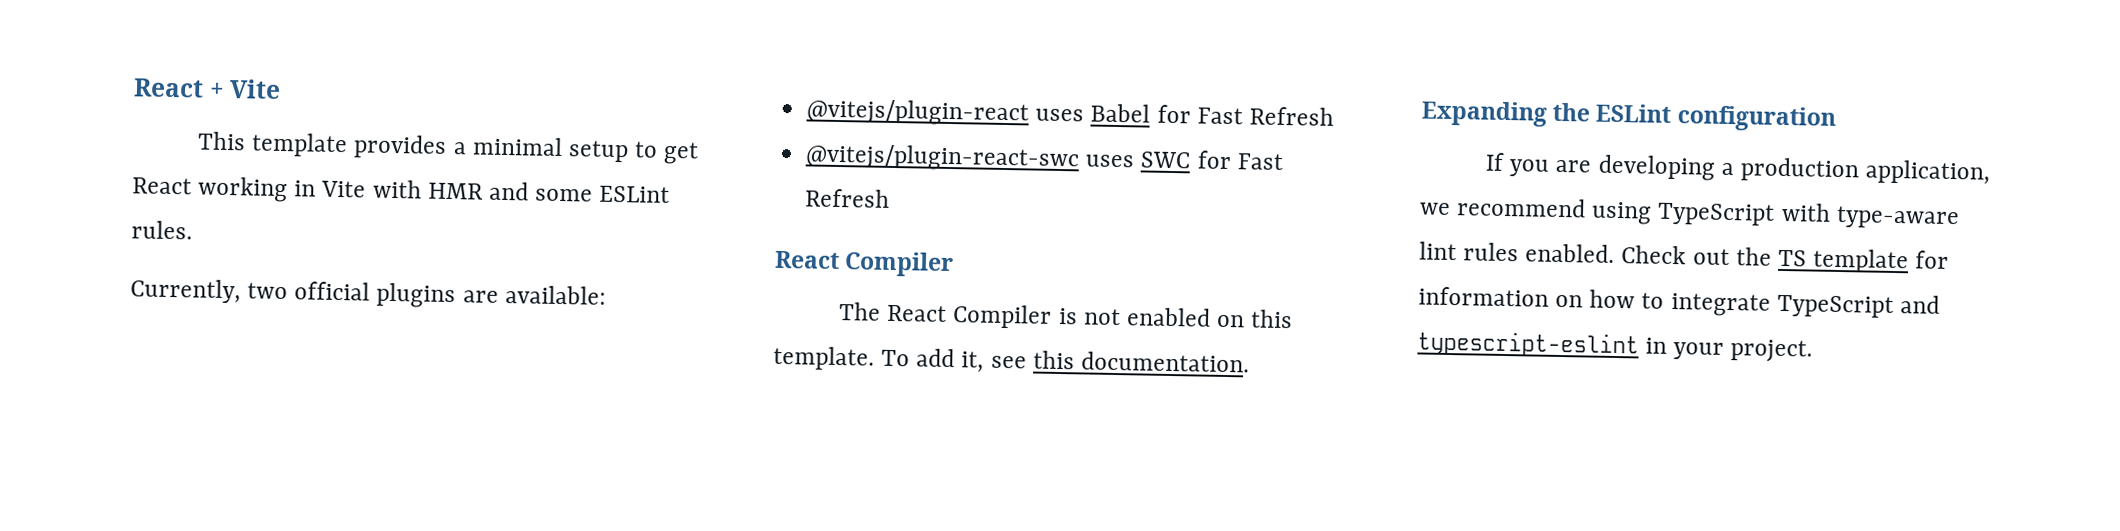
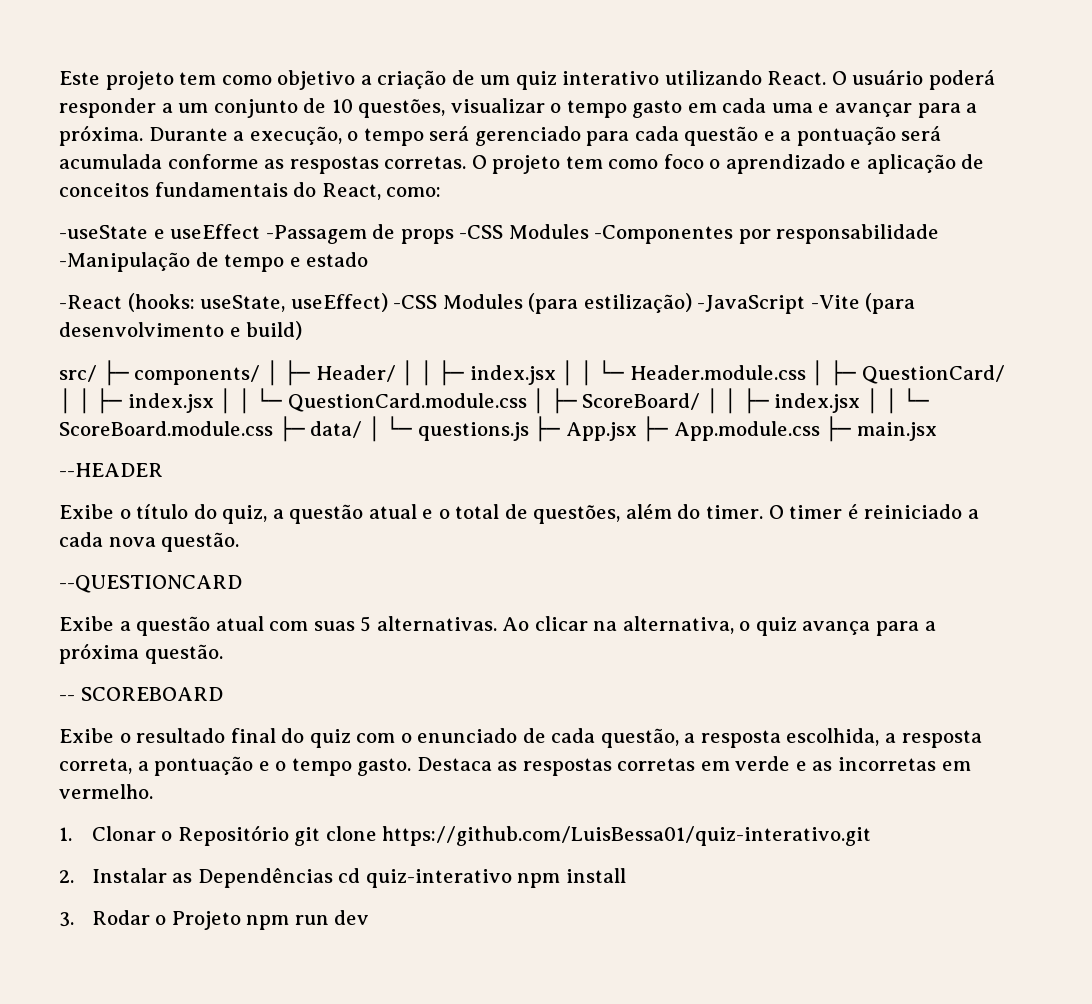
- React + Vite
- This template provides a minimal setup to get React working in Vite with HMR and some ESLint rules.
- Currently, two official plugins are available:
- @vitejs/plugin-react uses Babel for Fast Refresh
- @vitejs/plugin-react-swc uses SWC for Fast Refresh
- React Compiler
- The React Compiler is not enabled on this template. To add it, see this documentation.
- Expanding the ESLint configuration
- If you are developing a production application, we recommend using TypeScript with type-aware lint rules enabled. Check out the TS template for information on how to integrate TypeScript and typescript-eslint in your project.
+ Este projeto tem como objetivo a criação de um quiz interativo utilizando React. O usuário poderá responder a um conjunto de 10 questões, visualizar o tempo gasto em cada uma e avançar para a próxima. Durante a execução, o tempo será gerenciado para cada questão e a pontuação será acumulada conforme as respostas corretas. O projeto tem como foco o aprendizado e aplicação de conceitos fundamentais do React, como:
+ -useState e useEffect -Passagem de props -CSS Modules -Componentes por responsabilidade -Manipulação de tempo e estado
+ -React (hooks: useState, useEffect) -CSS Modules (para estilização) -JavaScript -Vite (para desenvolvimento e build)
+ src/ ├─ components/ │ ├─ Header/ │ │ ├─ index.jsx │ │ └─ Header.module.css │ ├─ QuestionCard/ │ │ ├─ index.jsx │ │ └─ QuestionCard.module.css │ ├─ ScoreBoard/ │ │ ├─ index.jsx │ │ └─ ScoreBoard.module.css ├─ data/ │ └─ questions.js ├─ App.jsx ├─ App.module.css ├─ main.jsx
+ --HEADER
+ Exibe o título do quiz, a questão atual e o total de questões, além do timer. O timer é reiniciado a cada nova questão.
+ --QUESTIONCARD
+ Exibe a questão atual com suas 5 alternativas. Ao clicar na alternativa, o quiz avança para a próxima questão.
+ -- SCOREBOARD
+ Exibe o resultado final do quiz com o enunciado de cada questão, a resposta escolhida, a resposta correta, a pontuação e o tempo gasto. Destaca as respostas corretas em verde e as incorretas em vermelho.
+ 1. Clonar o Repositório git clone https://github.com/LuisBessa01/quiz-interativo.git
+ 2. Instalar as Dependências cd quiz-interativo npm install
+ 3. Rodar o Projeto npm run dev

